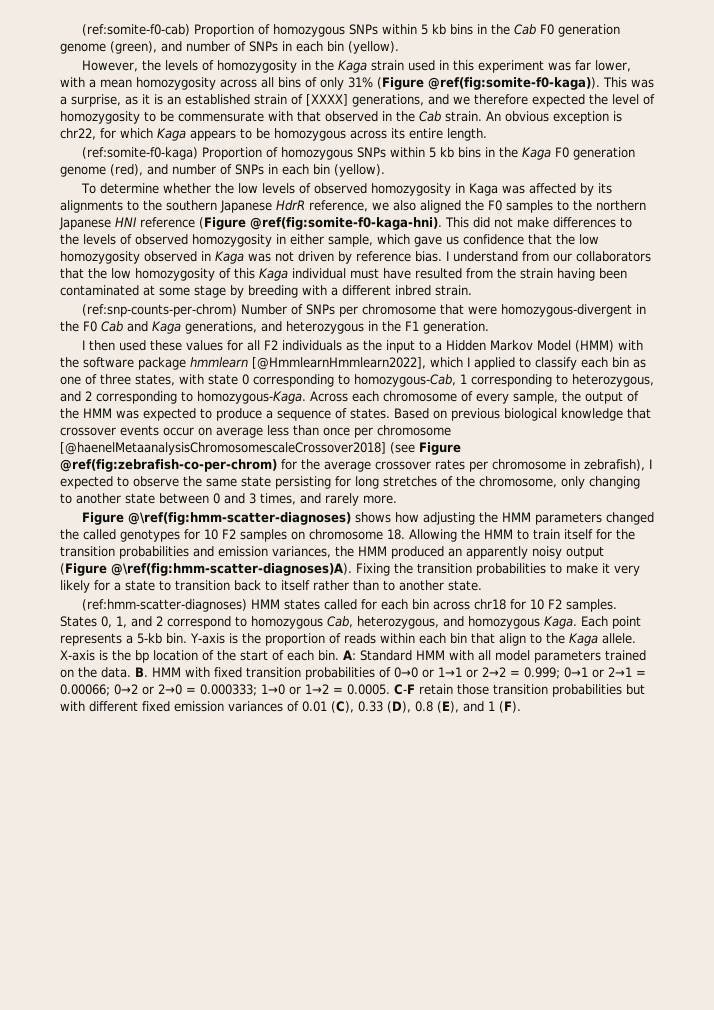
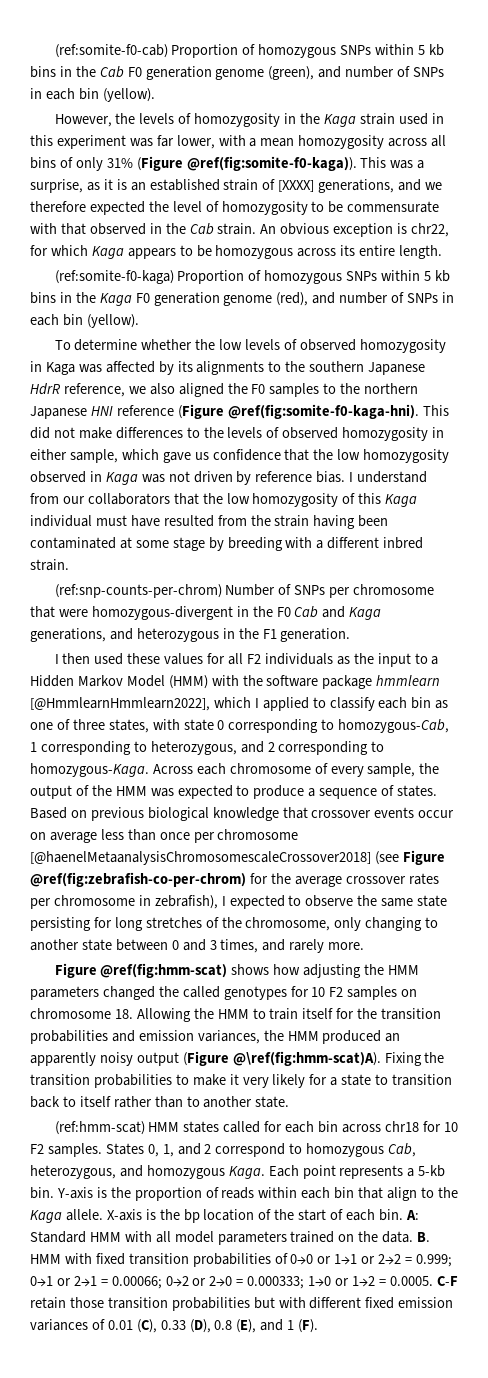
- Figure @\ref(fig:hmm-scatter-diagnoses) shows how adjusting the HMM parameters changed the called genotypes for 10 F2 samples on chromosome 18. Allowing the HMM to train itself for the transition probabilities and emission variances, the HMM produced an apparently noisy output (Figure @\ref(fig:hmm-scatter-diagnoses)A).
+ Figure @ref(fig:hmm-scat) shows how adjusting the HMM parameters changed the called genotypes for 10 F2 samples on chromosome 18. Allowing the HMM to train itself for the transition probabilities and emission variances, the HMM produced an apparently noisy output (Figure @\ref(fig:hmm-scat)A).
- (ref:hmm-scatter-diagnoses) HMM states called for each bin across chr18 for 10 F2 samples.
+ (ref:hmm-scat) HMM states called for each bin across chr18 for 10 F2 samples.

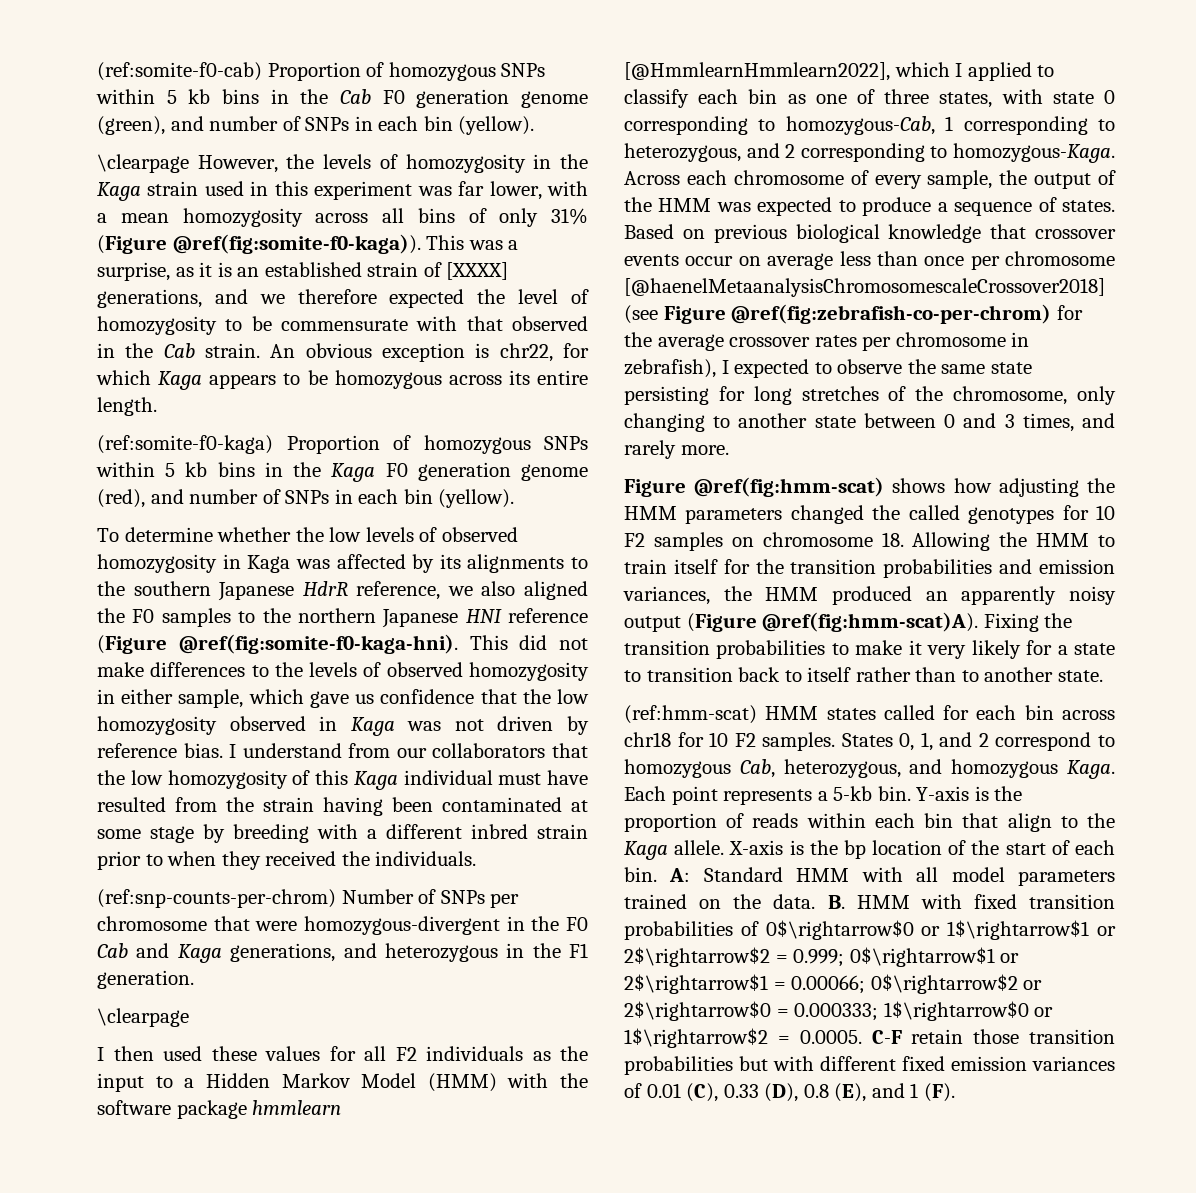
- However, the levels of homozygosity in the Kaga strain used in this experiment was far lower, with a mean homozygosity across all bins of only 31% (Figure @ref(fig:somite-f0-kaga)).
+ \clearpage However, the levels of homozygosity in the Kaga strain used in this experiment was far lower, with a mean homozygosity across all bins of only 31% (Figure @ref(fig:somite-f0-kaga)).
- I understand from our collaborators that the low homozygosity of this Kaga individual must have resulted from the strain having been contaminated at some stage by breeding with a different inbred strain.
+ I understand from our collaborators that the low homozygosity of this Kaga individual must have resulted from the strain having been contaminated at some stage by breeding with a different inbred strain prior to when they received the individuals.
  (ref:snp-counts-per-chrom) Number of SNPs per chromosome that were homozygous-divergent in the F0 Cab and Kaga generations, and heterozygous in the F1 generation.
+ \clearpage
- Figure @ref(fig:hmm-scat) shows how adjusting the HMM parameters changed the called genotypes for 10 F2 samples on chromosome 18. Allowing the HMM to train itself for the transition probabilities and emission variances, the HMM produced an apparently noisy output (Figure @\ref(fig:hmm-scat)A).
+ Figure @ref(fig:hmm-scat) shows how adjusting the HMM parameters changed the called genotypes for 10 F2 samples on chromosome 18. Allowing the HMM to train itself for the transition probabilities and emission variances, the HMM produced an apparently noisy output (Figure @ref(fig:hmm-scat)A).
- B. HMM with fixed transition probabilities of 0→0 or 1→1 or 2→2 = 0.999; 0→1 or 2→1 = 0.00066; 0→2 or 2→0 = 0.000333; 1→0 or 1→2 = 0.0005. C-F retain those transition probabilities but with different fixed emission variances of 0.01 (C), 0.33 (D), 0.8 (E), and 1 (F).
+ B. HMM with fixed transition probabilities of 0$\rightarrow$0 or 1$\rightarrow$1 or 2$\rightarrow$2 = 0.999; 0$\rightarrow$1 or 2$\rightarrow$1 = 0.00066; 0$\rightarrow$2 or 2$\rightarrow$0 = 0.000333; 1$\rightarrow$0 or 1$\rightarrow$2 = 0.0005. C-F retain those transition probabilities but with different fixed emission variances of 0.01 (C), 0.33 (D), 0.8 (E), and 1 (F).

